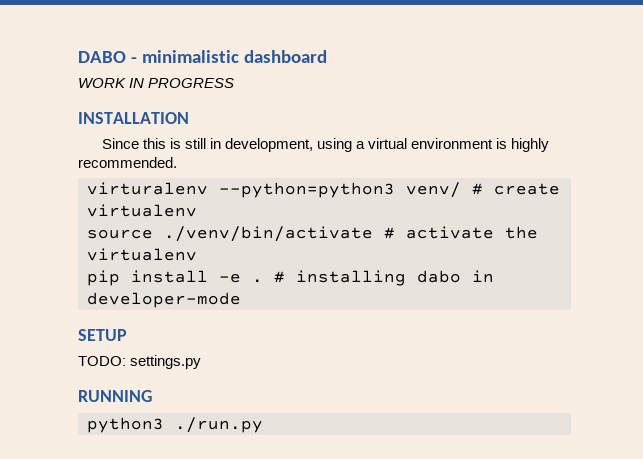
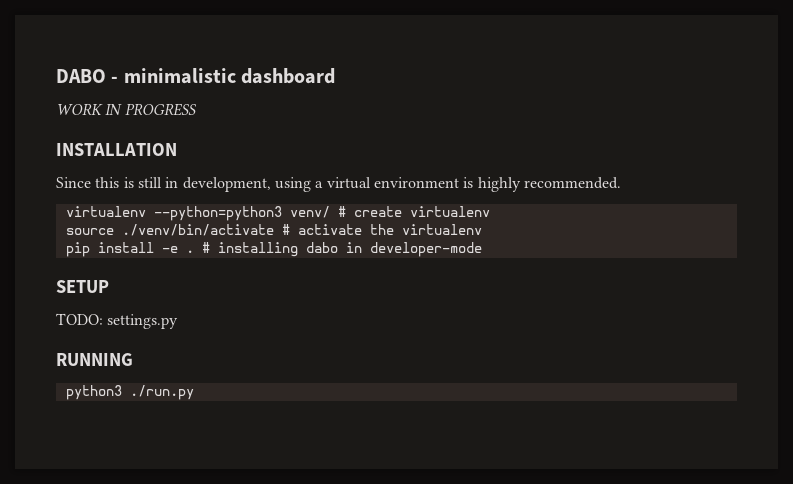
- virturalenv --python=python3 venv/ # create virtualenv
+ virtualenv --python=python3 venv/ # create virtualenv

